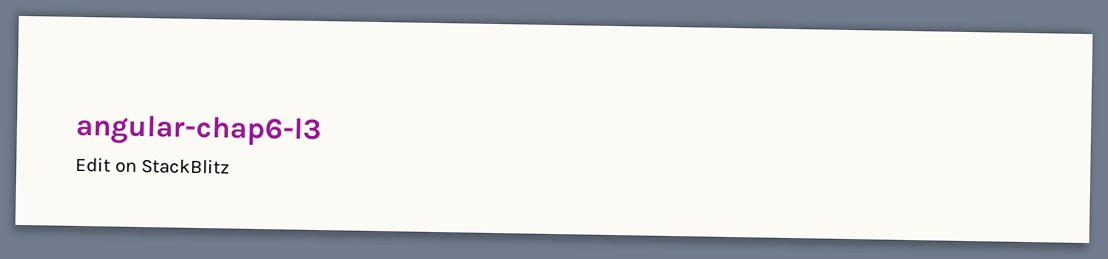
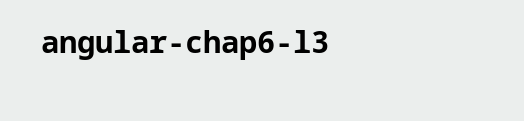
- Edit on StackBlitz

